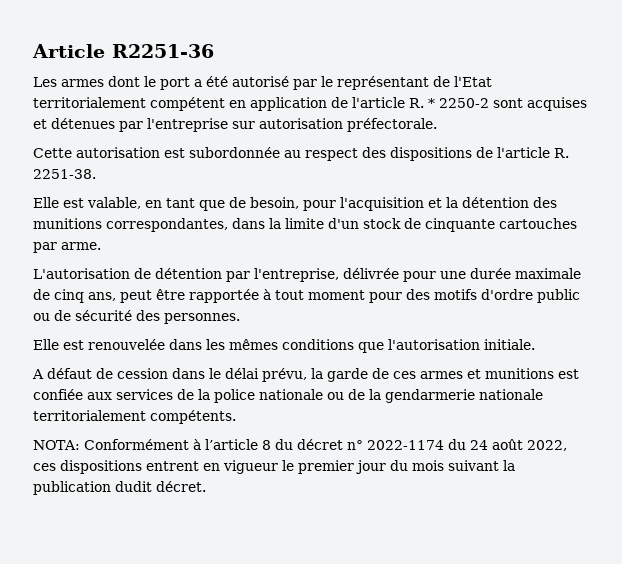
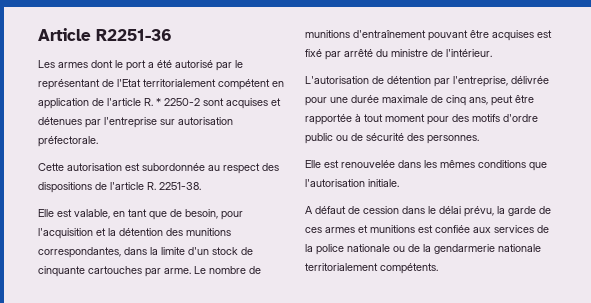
+ Le nombre de munitions d'entraînement pouvant être acquises est fixé par arrêté du ministre de l'intérieur.
- NOTA: Conformément à l’article 8 du décret n° 2022-1174 du 24 août 2022, ces dispositions entrent en vigueur le premier jour du mois suivant la publication dudit décret.

